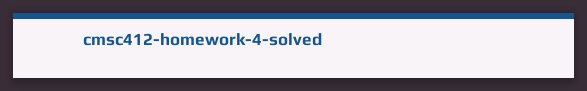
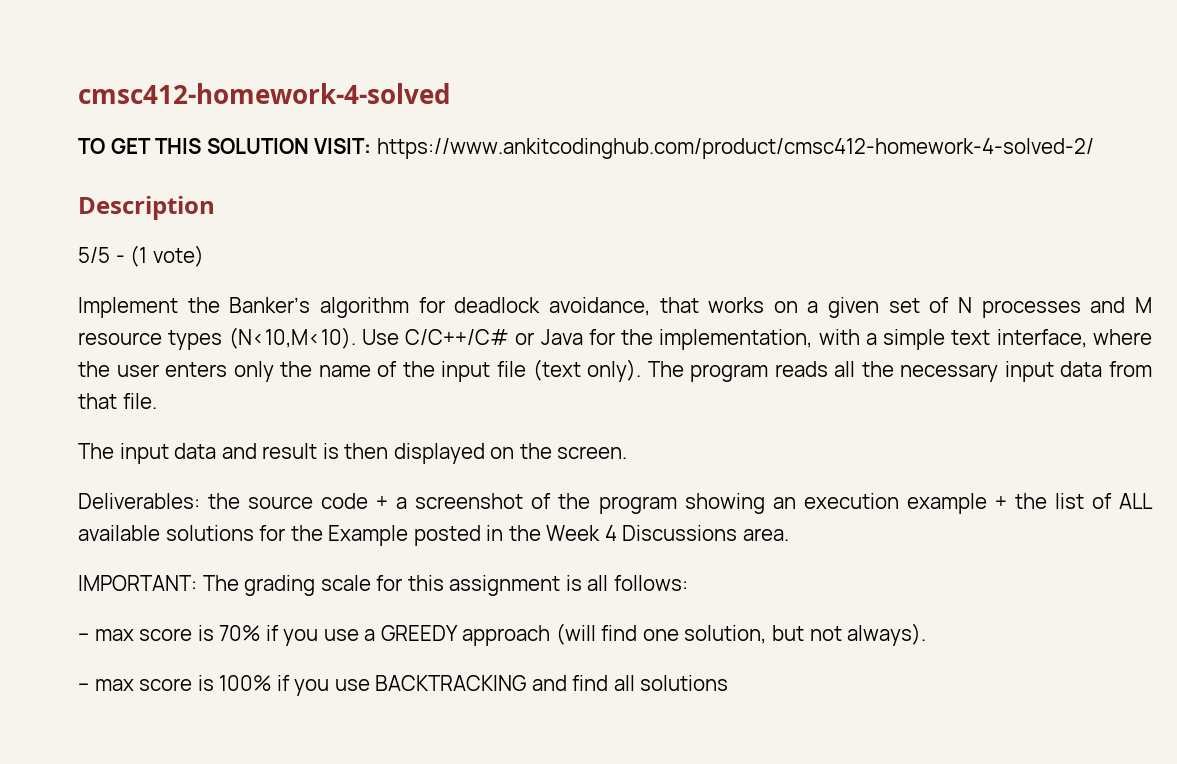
+ TO GET THIS SOLUTION VISIT: https://www.ankitcodinghub.com/product/cmsc412-homework-4-solved-2/
+ Description
+ 5/5 - (1 vote)
+ Implement the Banker’s algorithm for deadlock avoidance, that works on a given set of N processes and M resource types (N<10,M<10). Use C/C++/C# or Java for the implementation, with a simple text interface, where the user enters only the name of the input file (text only). The program reads all the necessary input data from that file.
+ The input data and result is then displayed on the screen.
+ Deliverables: the source code + a screenshot of the program showing an execution example + the list of ALL available solutions for the Example posted in the Week 4 Discussions area.
+ IMPORTANT: The grading scale for this assignment is all follows:
+ – max score is 70% if you use a GREEDY approach (will find one solution, but not always).
+ – max score is 100% if you use BACKTRACKING and find all solutions

